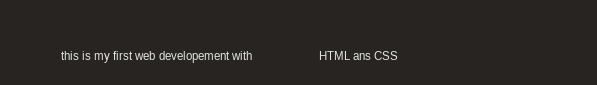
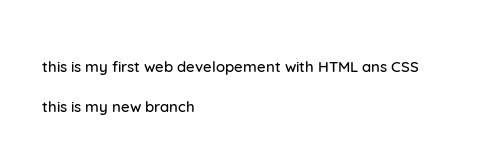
+ this is my new branch

